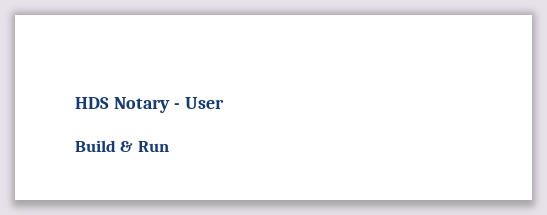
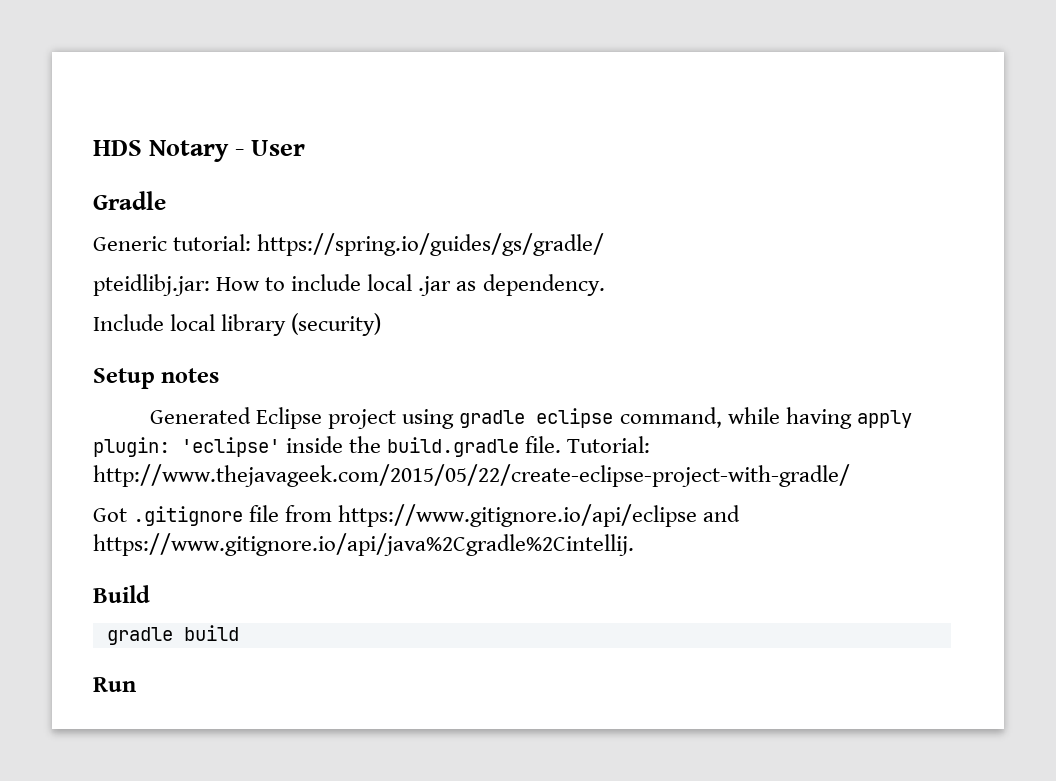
+ Gradle
+ Generic tutorial: https://spring.io/guides/gs/gradle/
+ pteidlibj.jar: How to include local .jar as dependency.
+ Include local library (security)
+ Setup notes
+ Generated Eclipse project using gradle eclipse command, while having apply plugin: 'eclipse' inside the build.gradle file. Tutorial: http://www.thejavageek.com/2015/05/22/create-eclipse-project-with-gradle/
+ Got .gitignore file from https://www.gitignore.io/api/eclipse and https://www.gitignore.io/api/java%2Cgradle%2Cintellij.
- Build & Run
+ Build
+ gradle build
+ Run

